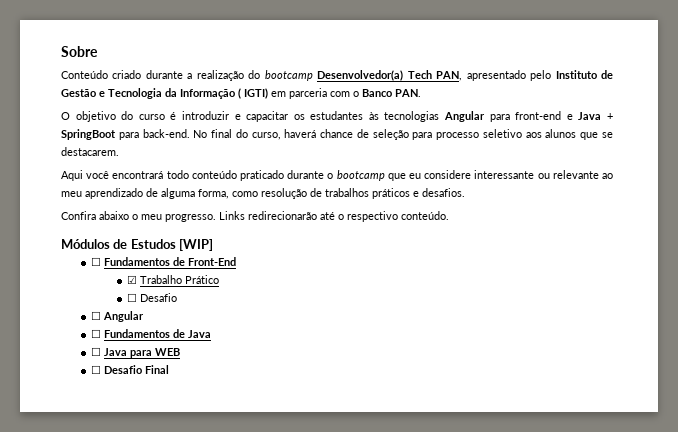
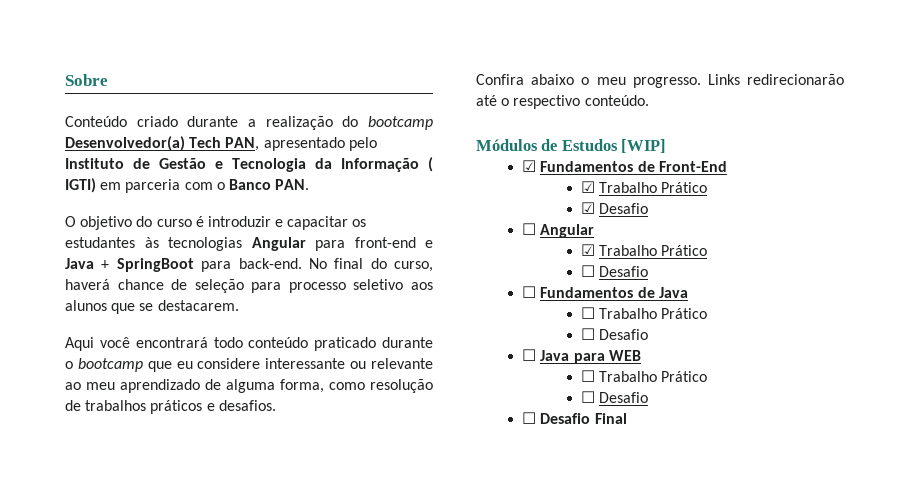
- ☐ Fundamentos de Front-End
+ ☑ Fundamentos de Front-End
+ ☑ Trabalho Prático
+ ☑ Desafio
+ ☐ Angular
  ☑ Trabalho Prático
  ☐ Desafio
- ☐ Angular
  ☐ Fundamentos de Java
+ ☐ Trabalho Prático
+ ☐ Desafio
  ☐ Java para WEB
+ ☐ Trabalho Prático
+ ☐ Desafio

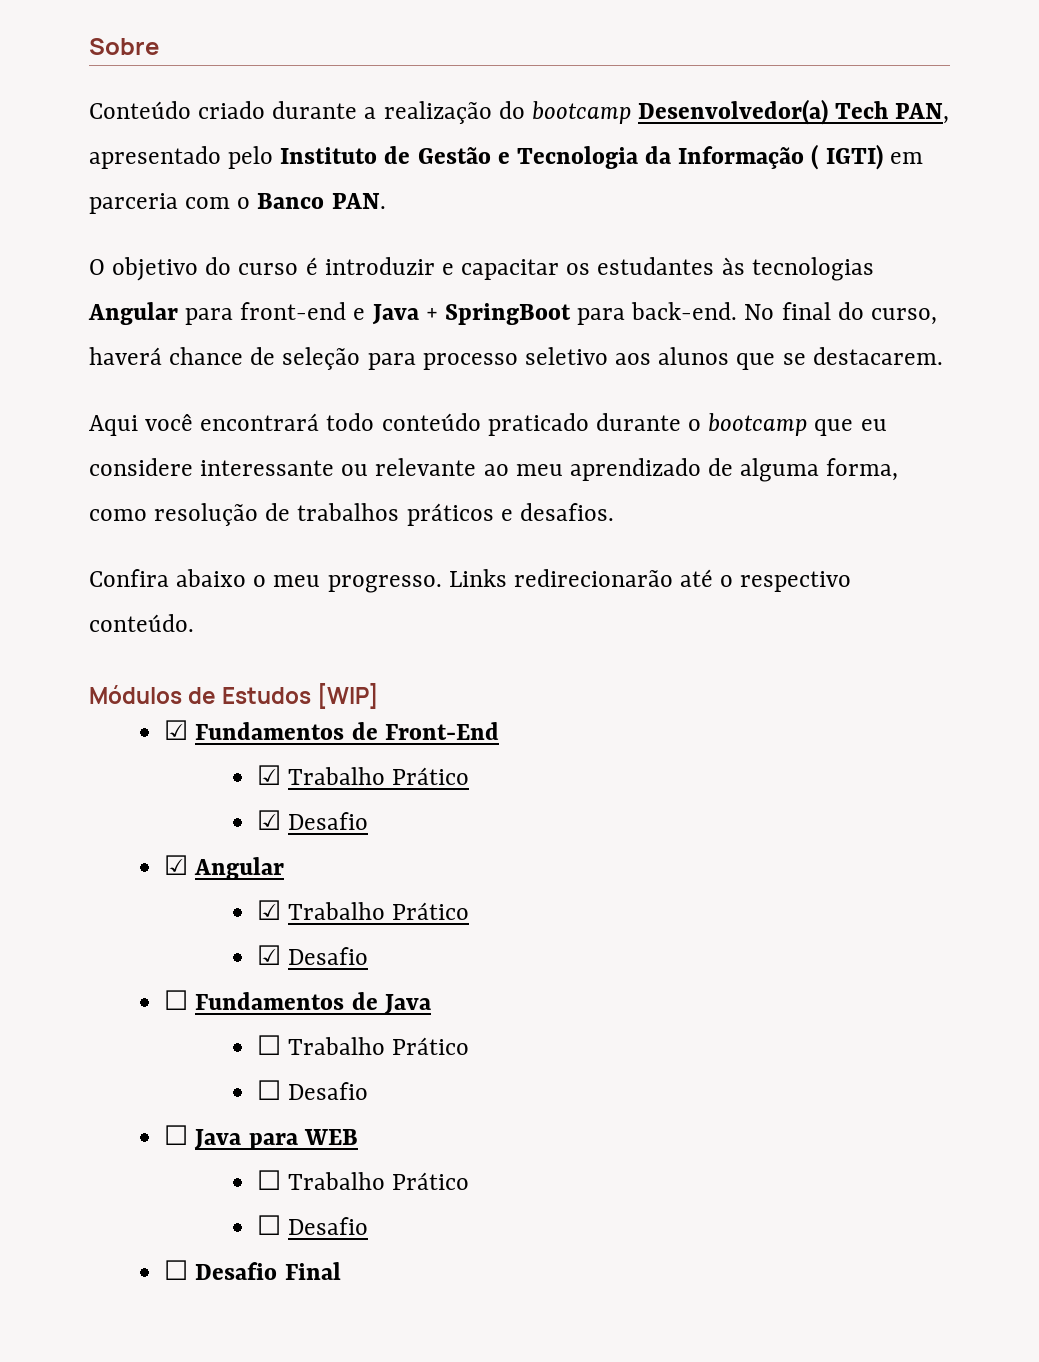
- ☐ Angular
+ ☑ Angular
  ☑ Trabalho Prático
- ☐ Desafio
+ ☑ Desafio

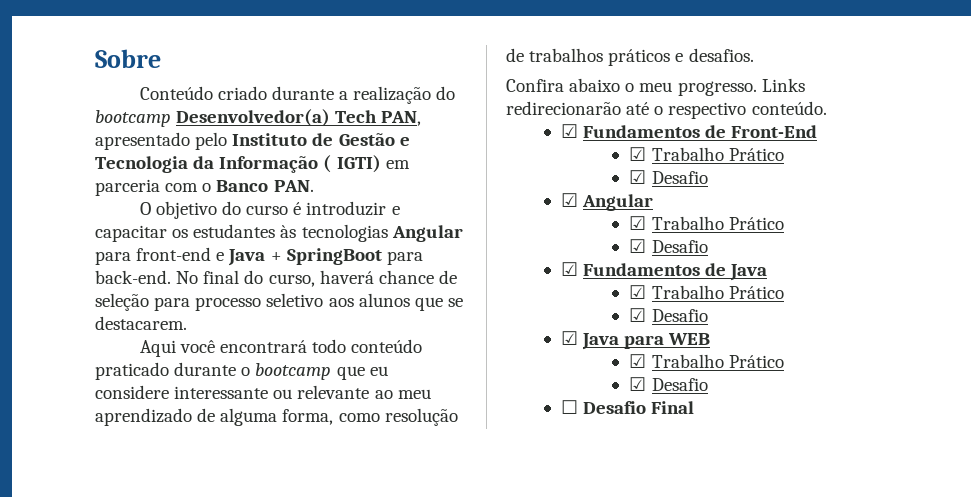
- Módulos de Estudos [WIP]
- ☐ Fundamentos de Java
- ☐ Trabalho Prático
- ☐ Desafio
- ☐ Java para WEB
- ☐ Trabalho Prático
- ☐ Desafio
+ ☑ Fundamentos de Java
+ ☑ Trabalho Prático
+ ☑ Desafio
+ ☑ Java para WEB
+ ☑ Trabalho Prático
+ ☑ Desafio

